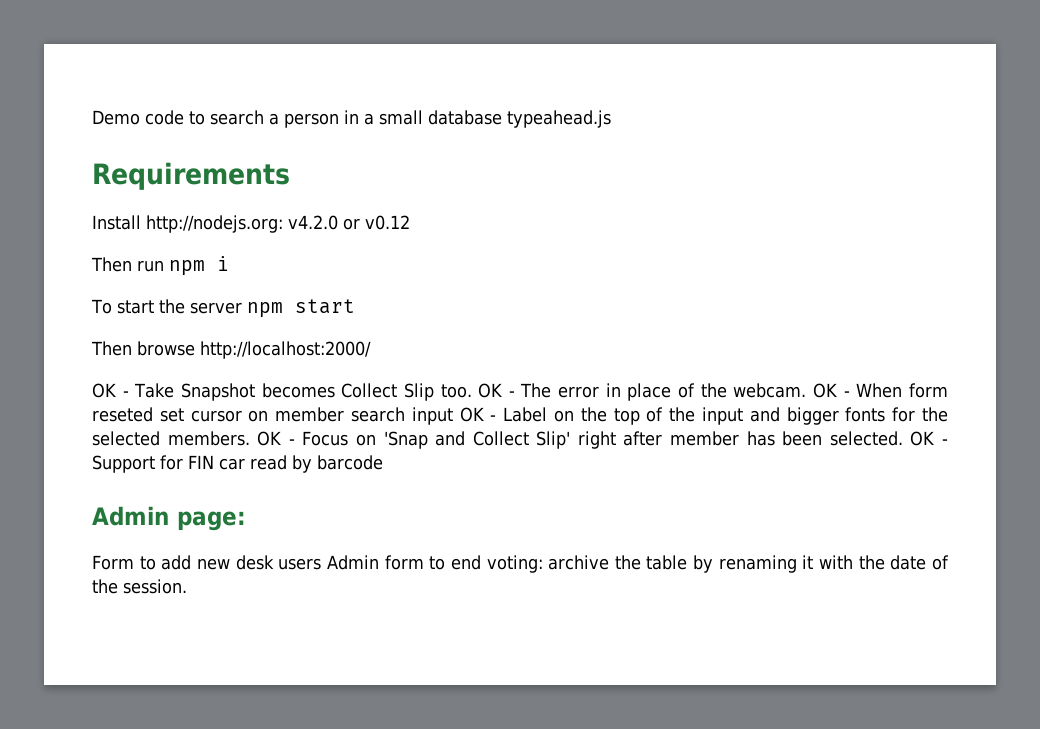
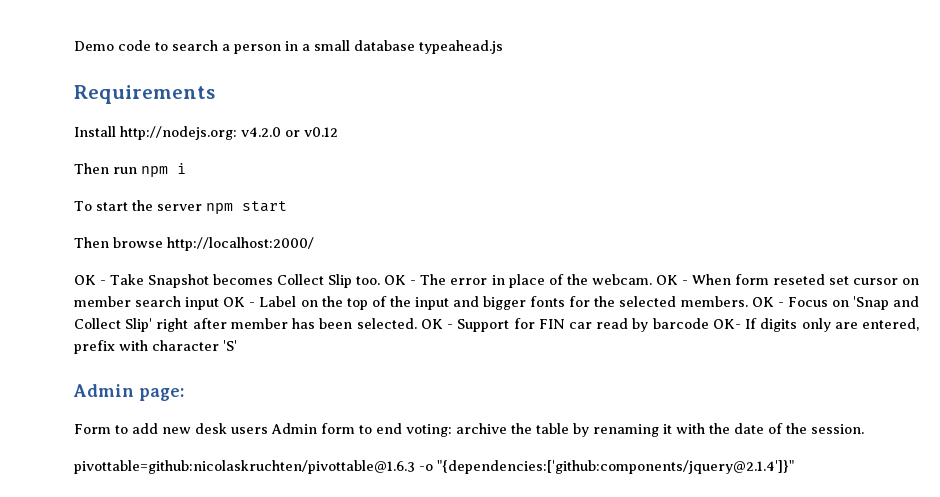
- OK - Support for FIN car read by barcode
+ OK - Support for FIN car read by barcode OK- If digits only are entered, prefix with character 'S'
+ pivottable=github:nicolaskruchten/pivottable@1.6.3 -o "{dependencies:['github:components/jquery@2.1.4']}"

